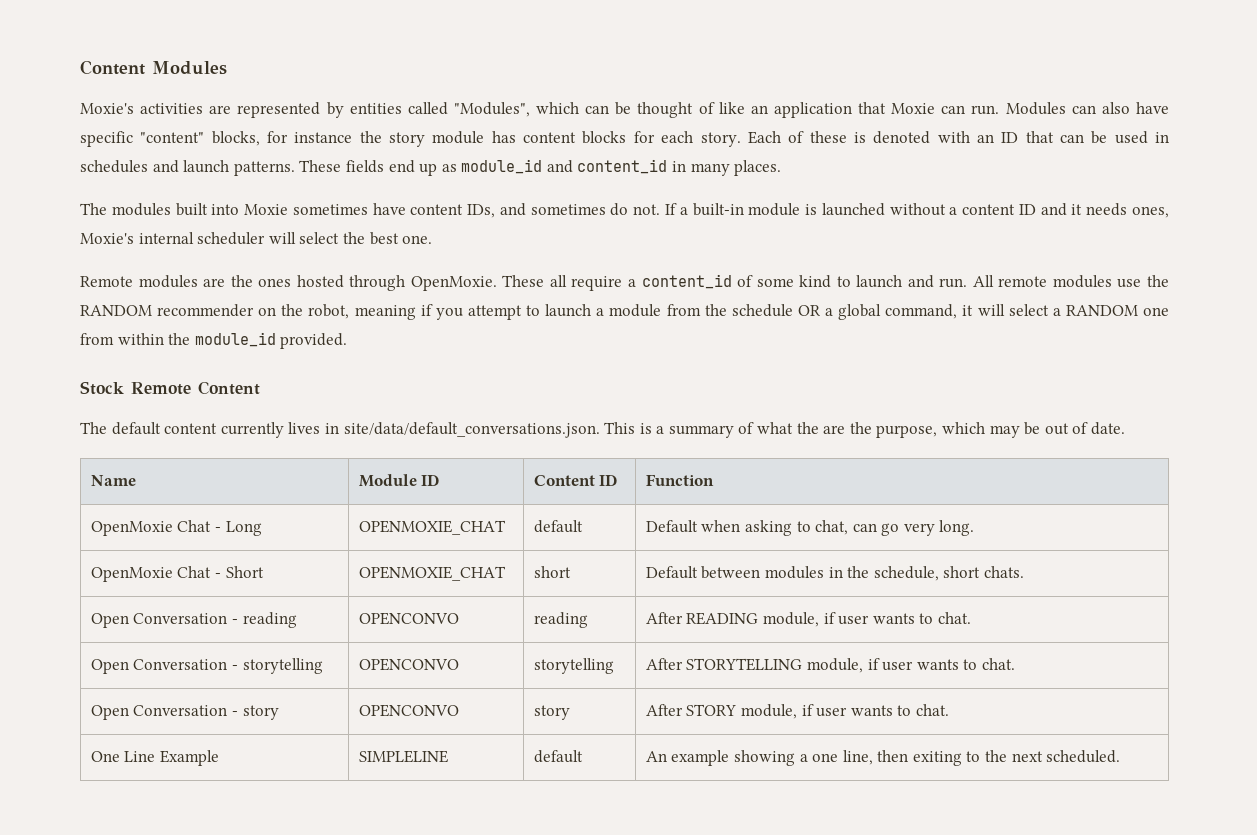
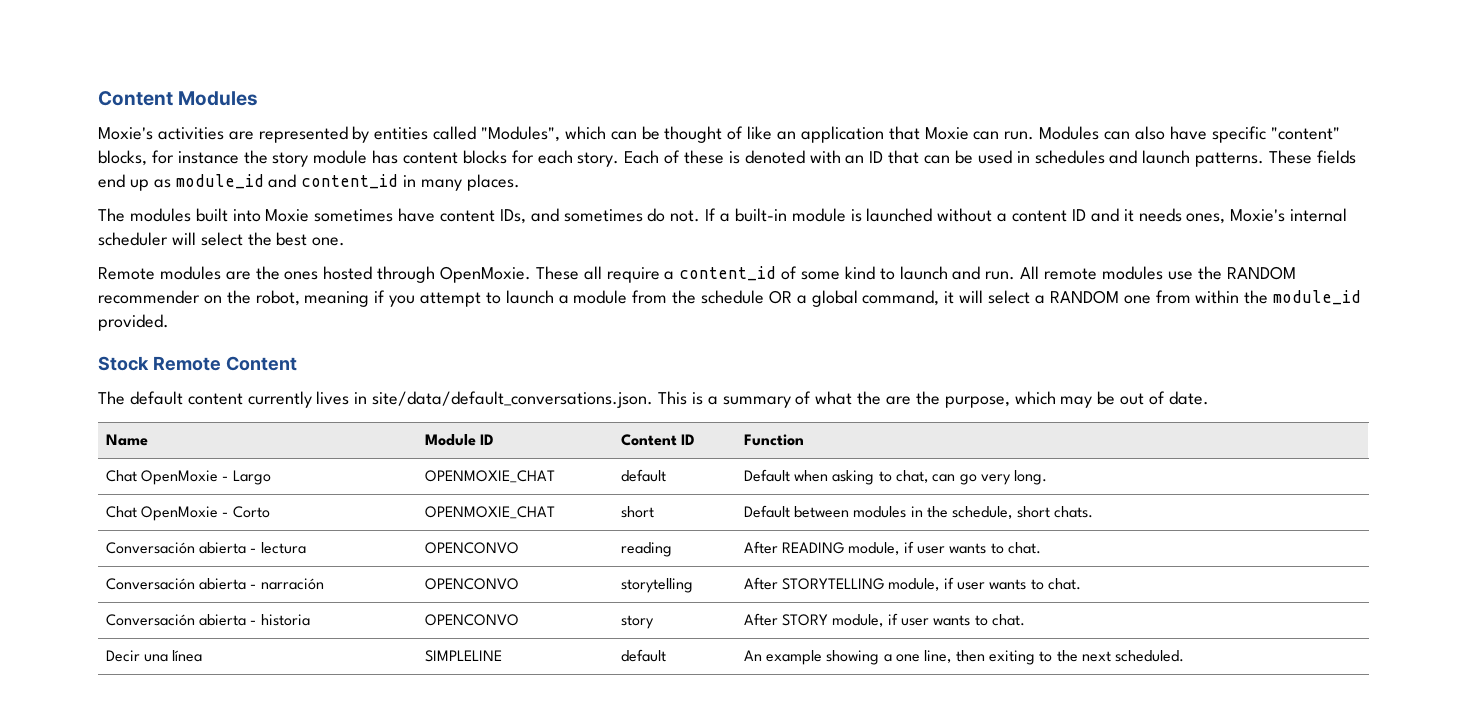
- OpenMoxie Chat - Long | OPENMOXIE_CHAT | default | Default when asking to chat, can go very long.
+ Chat OpenMoxie - Largo | OPENMOXIE_CHAT | default | Default when asking to chat, can go very long.
- OpenMoxie Chat - Short | OPENMOXIE_CHAT | short | Default between modules in the schedule, short chats.
+ Chat OpenMoxie - Corto | OPENMOXIE_CHAT | short | Default between modules in the schedule, short chats.
- Open Conversation - reading | OPENCONVO | reading | After READING module, if user wants to chat.
+ Conversación abierta - lectura | OPENCONVO | reading | After READING module, if user wants to chat.
- Open Conversation - storytelling | OPENCONVO | storytelling | After STORYTELLING module, if user wants to chat.
+ Conversación abierta - narración | OPENCONVO | storytelling | After STORYTELLING module, if user wants to chat.
- Open Conversation - story | OPENCONVO | story | After STORY module, if user wants to chat.
+ Conversación abierta - historia | OPENCONVO | story | After STORY module, if user wants to chat.
- One Line Example | SIMPLELINE | default | An example showing a one line, then exiting to the next scheduled.
+ Decir una línea | SIMPLELINE | default | An example showing a one line, then exiting to the next scheduled.

